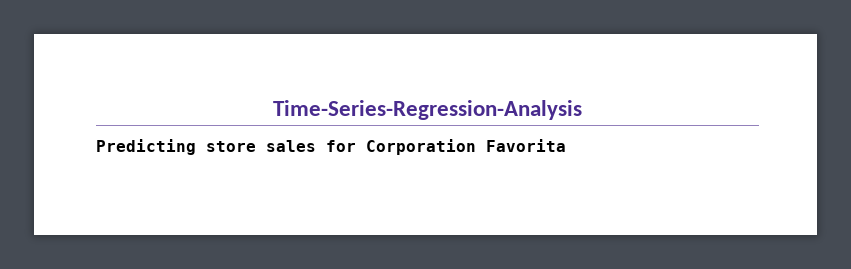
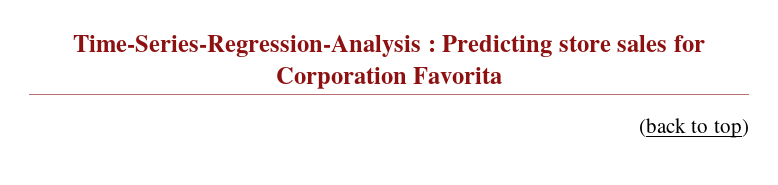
- Time-Series-Regression-Analysis
- Predicting store sales for Corporation Favorita
+ Time-Series-Regression-Analysis : Predicting store sales for Corporation Favorita
+ (back to top)

